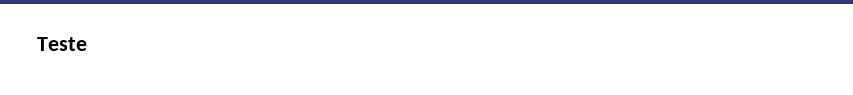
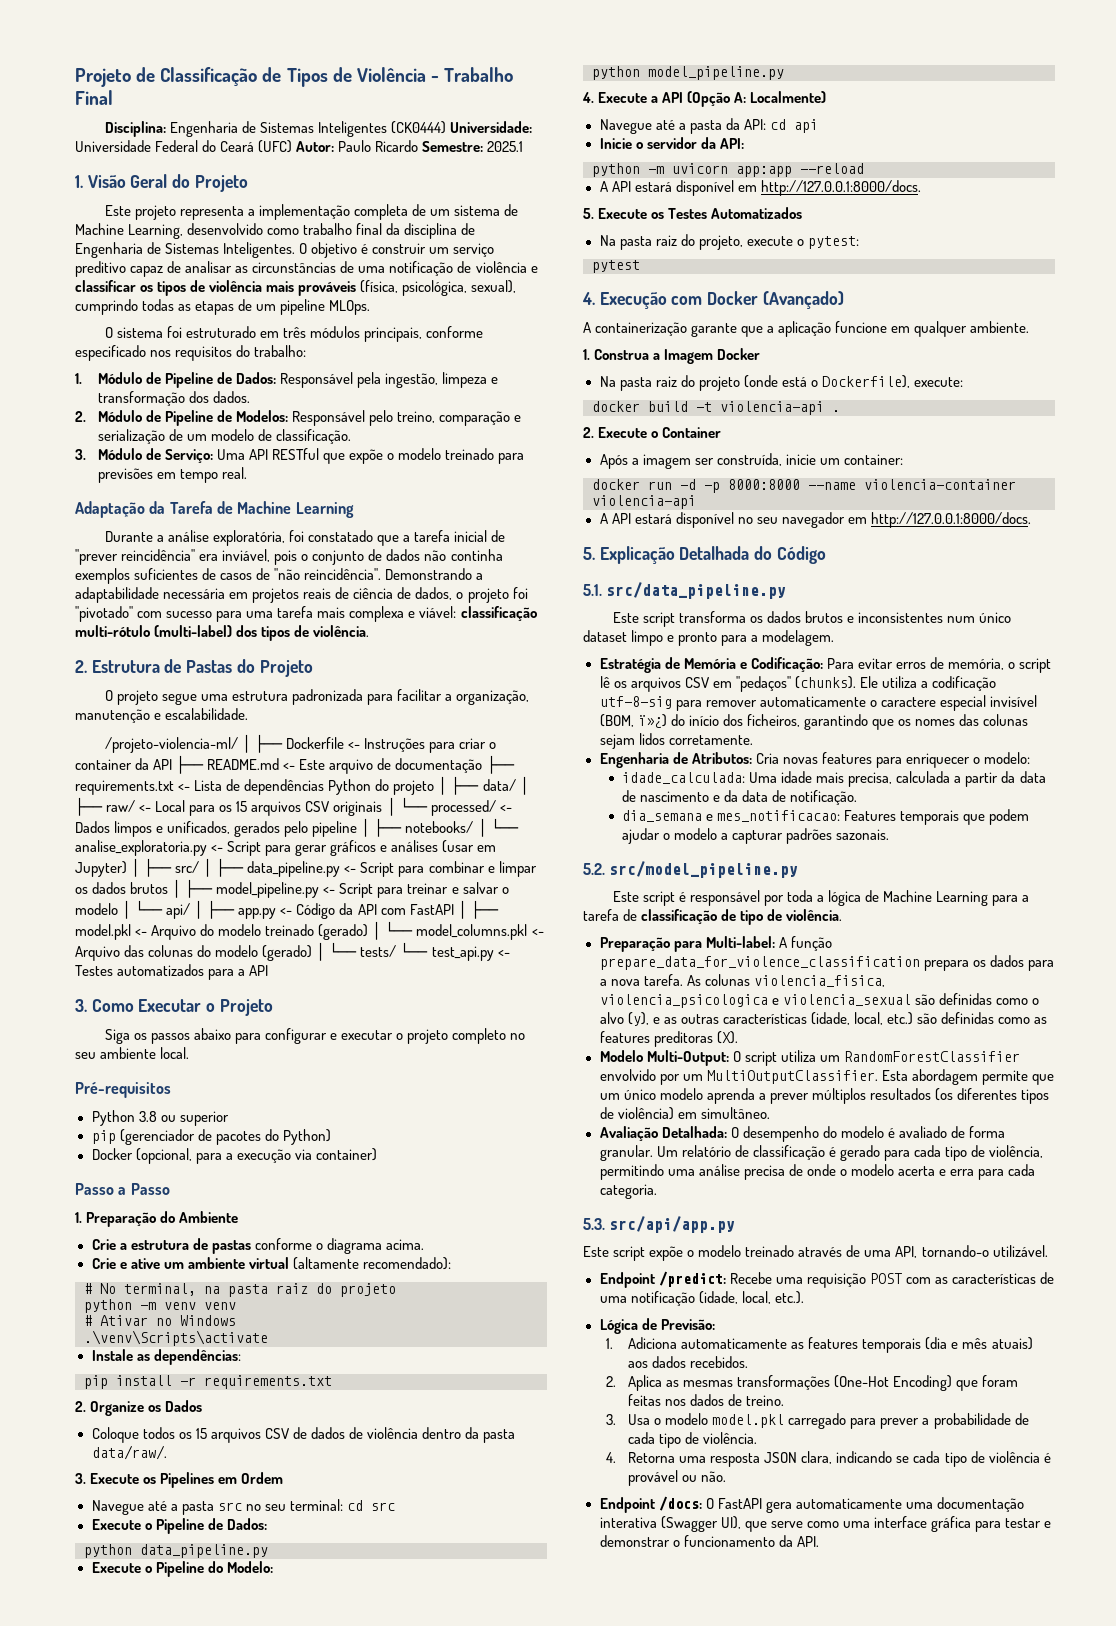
- Teste
+ Projeto de Classificação de Tipos de Violência - Trabalho Final
+ Disciplina: Engenharia de Sistemas Inteligentes (CK0444) Universidade: Universidade Federal do Ceará (UFC) Autor: Paulo Ricardo Semestre: 2025.1
+ 1. Visão Geral do Projeto
+ Este projeto representa a implementação completa de um sistema de Machine Learning, desenvolvido como trabalho final da disciplina de Engenharia de Sistemas Inteligentes. O objetivo é construir um serviço preditivo capaz de analisar as circunstâncias de uma notificação de violência e classificar os tipos de violência mais prováveis (física, psicológica, sexual), cumprindo todas as etapas de um pipeline MLOps.
+ O sistema foi estruturado em três módulos principais, conforme especificado nos requisitos do trabalho:
+ 1. Módulo de Pipeline de Dados: Responsável pela ingestão, limpeza e transformação dos dados.
+ 2. Módulo de Pipeline de Modelos: Responsável pelo treino, comparação e serialização de um modelo de classificação.
+ 3. Módulo de Serviço: Uma API RESTful que expõe o modelo treinado para previsões em tempo real.
+ Adaptação da Tarefa de Machine Learning
+ Durante a análise exploratória, foi constatado que a tarefa inicial de "prever reincidência" era inviável, pois o conjunto de dados não continha exemplos suficientes de casos de "não reincidência". Demonstrando a adaptabilidade necessária em projetos reais de ciência de dados, o projeto foi "pivotado" com sucesso para uma tarefa mais complexa e viável: classificação multi-rótulo (multi-label) dos tipos de violência.
+ 2. Estrutura de Pastas do Projeto
+ O projeto segue uma estrutura padronizada para facilitar a organização, manutenção e escalabilidade.
+ /projeto-violencia-ml/ │ ├── Dockerfile <- Instruções para criar o container da API ├── README.md <- Este arquivo de documentação ├── requirements.txt <- Lista de dependências Python do projeto │ ├── data/ │ ├── raw/ <- Local para os 15 arquivos CSV originais │ └── processed/ <- Dados limpos e unificados, gerados pelo pipeline │ ├── notebooks/ │ └── analise_exploratoria.py <- Script para gerar gráficos e análises (usar em Jupyter) │ ├── src/ │ ├── data_pipeline.py <- Script para combinar e limpar os dados brutos │ ├── model_pipeline.py <- Script para treinar e salvar o modelo │ └── api/ │ ├── app.py <- Código da API com FastAPI │ ├── model.pkl <- Arquivo do modelo treinado (gerado) │ └── model_columns.pkl <- Arquivo das colunas do modelo (gerado) │ └── tests/ └── test_api.py <- Testes automatizados para a API
+ 3. Como Executar o Projeto
+ Siga os passos abaixo para configurar e executar o projeto completo no seu ambiente local.
+ Pré-requisitos
+ Python 3.8 ou superior
+ pip (gerenciador de pacotes do Python)
+ Docker (opcional, para a execução via container)
+ Passo a Passo
+ 1. Preparação do Ambiente
+ Crie a estrutura de pastas conforme o diagrama acima.
+ Crie e ative um ambiente virtual (altamente recomendado):
+ # No terminal, na pasta raiz do projeto
+ python -m venv venv
+ # Ativar no Windows
+ .\venv\Scripts\activate
+ Instale as dependências:
+ pip install -r requirements.txt
+ 2. Organize os Dados
+ Coloque todos os 15 arquivos CSV de dados de violência dentro da pasta data/raw/.
+ 3. Execute os Pipelines em Ordem
+ Navegue até a pasta src no seu terminal: cd src
+ Execute o Pipeline de Dados:
+ python data_pipeline.py
+ Execute o Pipeline do Modelo:
+ python model_pipeline.py
+ 4. Execute a API (Opção A: Localmente)
+ Navegue até a pasta da API: cd api
+ Inicie o servidor da API:
+ python -m uvicorn app:app --reload
+ A API estará disponível em http://127.0.0.1:8000/docs.
+ 5. Execute os Testes Automatizados
+ Na pasta raiz do projeto, execute o pytest:
+ pytest
+ 4. Execução com Docker (Avançado)
+ A containerização garante que a aplicação funcione em qualquer ambiente.
+ 1. Construa a Imagem Docker
+ Na pasta raiz do projeto (onde está o Dockerfile), execute:
+ docker build -t violencia-api .
+ 2. Execute o Container
+ Após a imagem ser construída, inicie um container:
+ docker run -d -p 8000:8000 --name violencia-container violencia-api
+ A API estará disponível no seu navegador em http://127.0.0.1:8000/docs.
+ 5. Explicação Detalhada do Código
+ 5.1. src/data_pipeline.py
+ Este script transforma os dados brutos e inconsistentes num único dataset limpo e pronto para a modelagem.
+ Estratégia de Memória e Codificação: Para evitar erros de memória, o script lê os arquivos CSV em "pedaços" (chunks). Ele utiliza a codificação utf-8-sig para remover automaticamente o caractere especial invisível (BOM, ï»¿) do início dos ficheiros, garantindo que os nomes das colunas sejam lidos corretamente.
+ Engenharia de Atributos: Cria novas features para enriquecer o modelo:
+ idade_calculada: Uma idade mais precisa, calculada a partir da data de nascimento e da data de notificação.
+ dia_semana e mes_notificacao: Features temporais que podem ajudar o modelo a capturar padrões sazonais.
+ 5.2. src/model_pipeline.py
+ Este script é responsável por toda a lógica de Machine Learning para a tarefa de classificação de tipo de violência.
+ Preparação para Multi-label: A função prepare_data_for_violence_classification prepara os dados para a nova tarefa. As colunas violencia_fisica, violencia_psicologica e violencia_sexual são definidas como o alvo (y), e as outras características (idade, local, etc.) são definidas como as features preditoras (X).
+ Modelo Multi-Output: O script utiliza um RandomForestClassifier envolvido por um MultiOutputClassifier. Esta abordagem permite que um único modelo aprenda a prever múltiplos resultados (os diferentes tipos de violência) em simultâneo.
+ Avaliação Detalhada: O desempenho do modelo é avaliado de forma granular. Um relatório de classificação é gerado para cada tipo de violência, permitindo uma análise precisa de onde o modelo acerta e erra para cada categoria.
+ 5.3. src/api/app.py
+ Este script expõe o modelo treinado através de uma API, tornando-o utilizável.
+ Endpoint /predict: Recebe uma requisição POST com as características de uma notificação (idade, local, etc.).
+ Lógica de Previsão:
+ 1. Adiciona automaticamente as features temporais (dia e mês atuais) aos dados recebidos.
+ 2. Aplica as mesmas transformações (One-Hot Encoding) que foram feitas nos dados de treino.
+ 3. Usa o modelo model.pkl carregado para prever a probabilidade de cada tipo de violência.
+ 4. Retorna uma resposta JSON clara, indicando se cada tipo de violência é provável ou não.
+ Endpoint /docs: O FastAPI gera automaticamente uma documentação interativa (Swagger UI), que serve como uma interface gráfica para testar e demonstrar o funcionamento da API.

